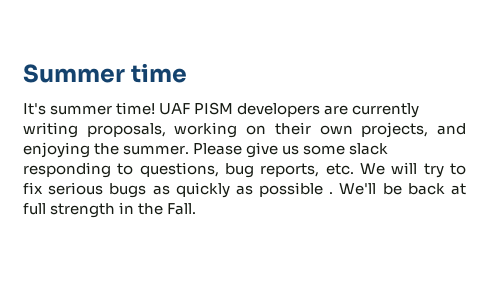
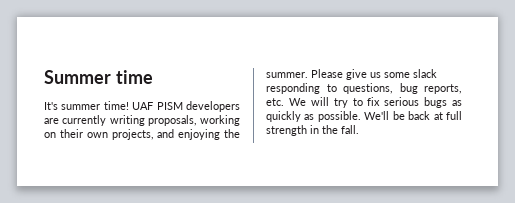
- Please give us some slack responding to questions, bug reports, etc. We will try to fix serious bugs as quickly as possible .
+ Please give us some slack responding to questions, bug reports, etc. We will try to fix serious bugs as quickly as possible.
- We'll be back at full strength in the Fall.
+ We'll be back at full strength in the fall.

